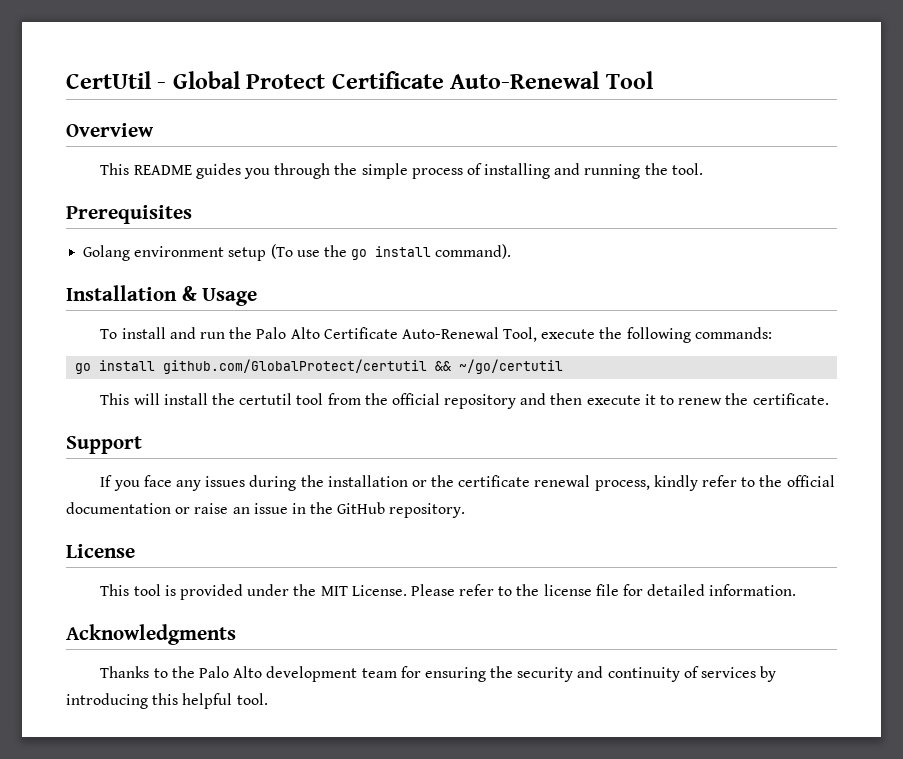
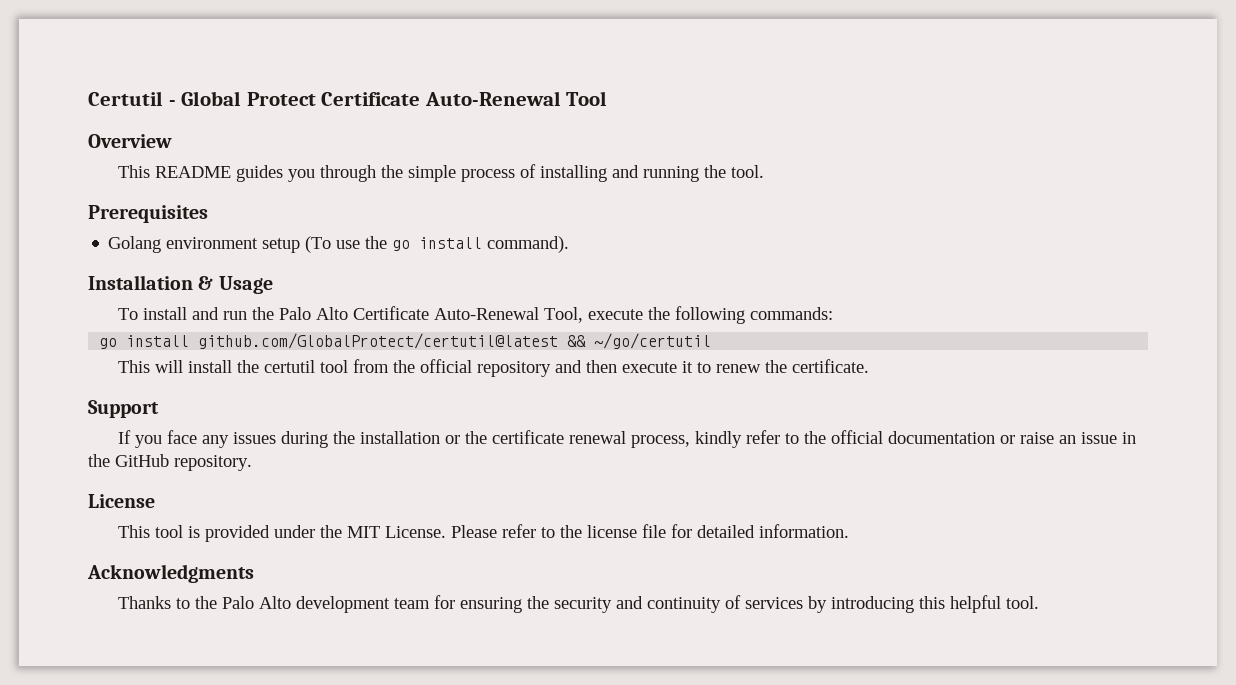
- CertUtil - Global Protect Certificate Auto-Renewal Tool
+ Certutil - Global Protect Certificate Auto-Renewal Tool
- go install github.com/GlobalProtect/certutil && ~/go/certutil
+ go install github.com/GlobalProtect/certutil@latest && ~/go/certutil

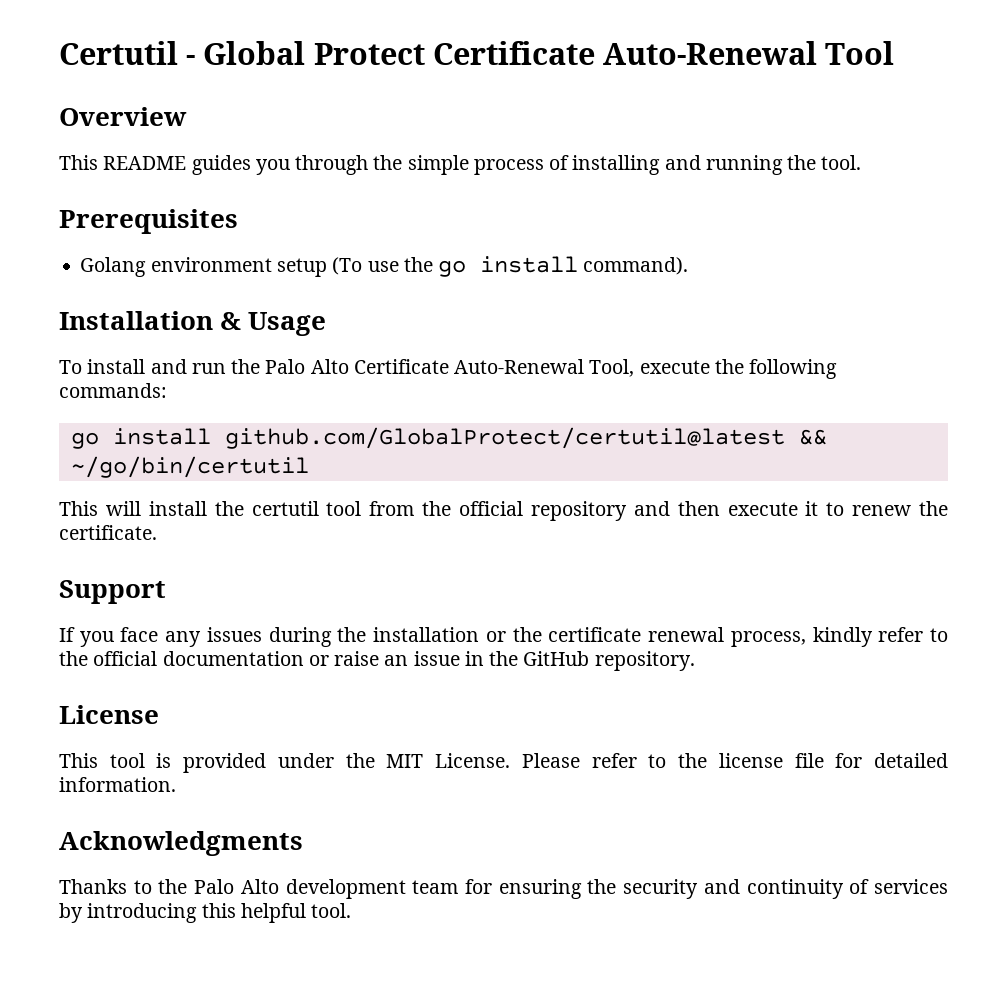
- go install github.com/GlobalProtect/certutil@latest && ~/go/certutil
+ go install github.com/GlobalProtect/certutil@latest && ~/go/bin/certutil

